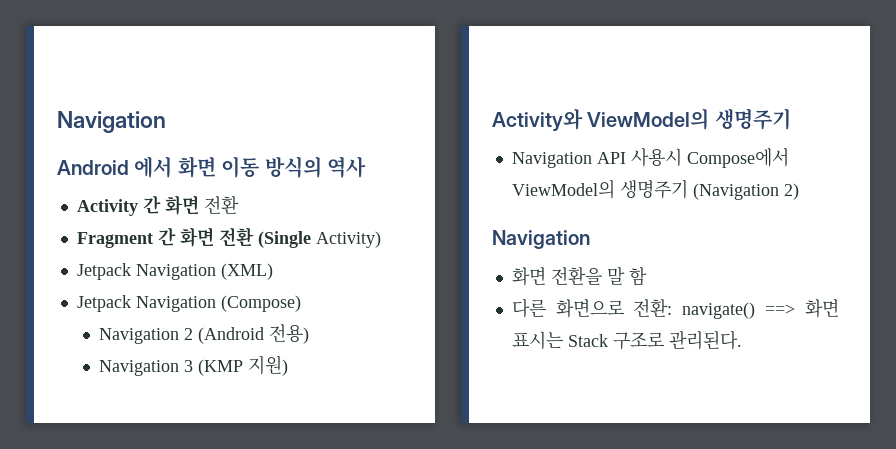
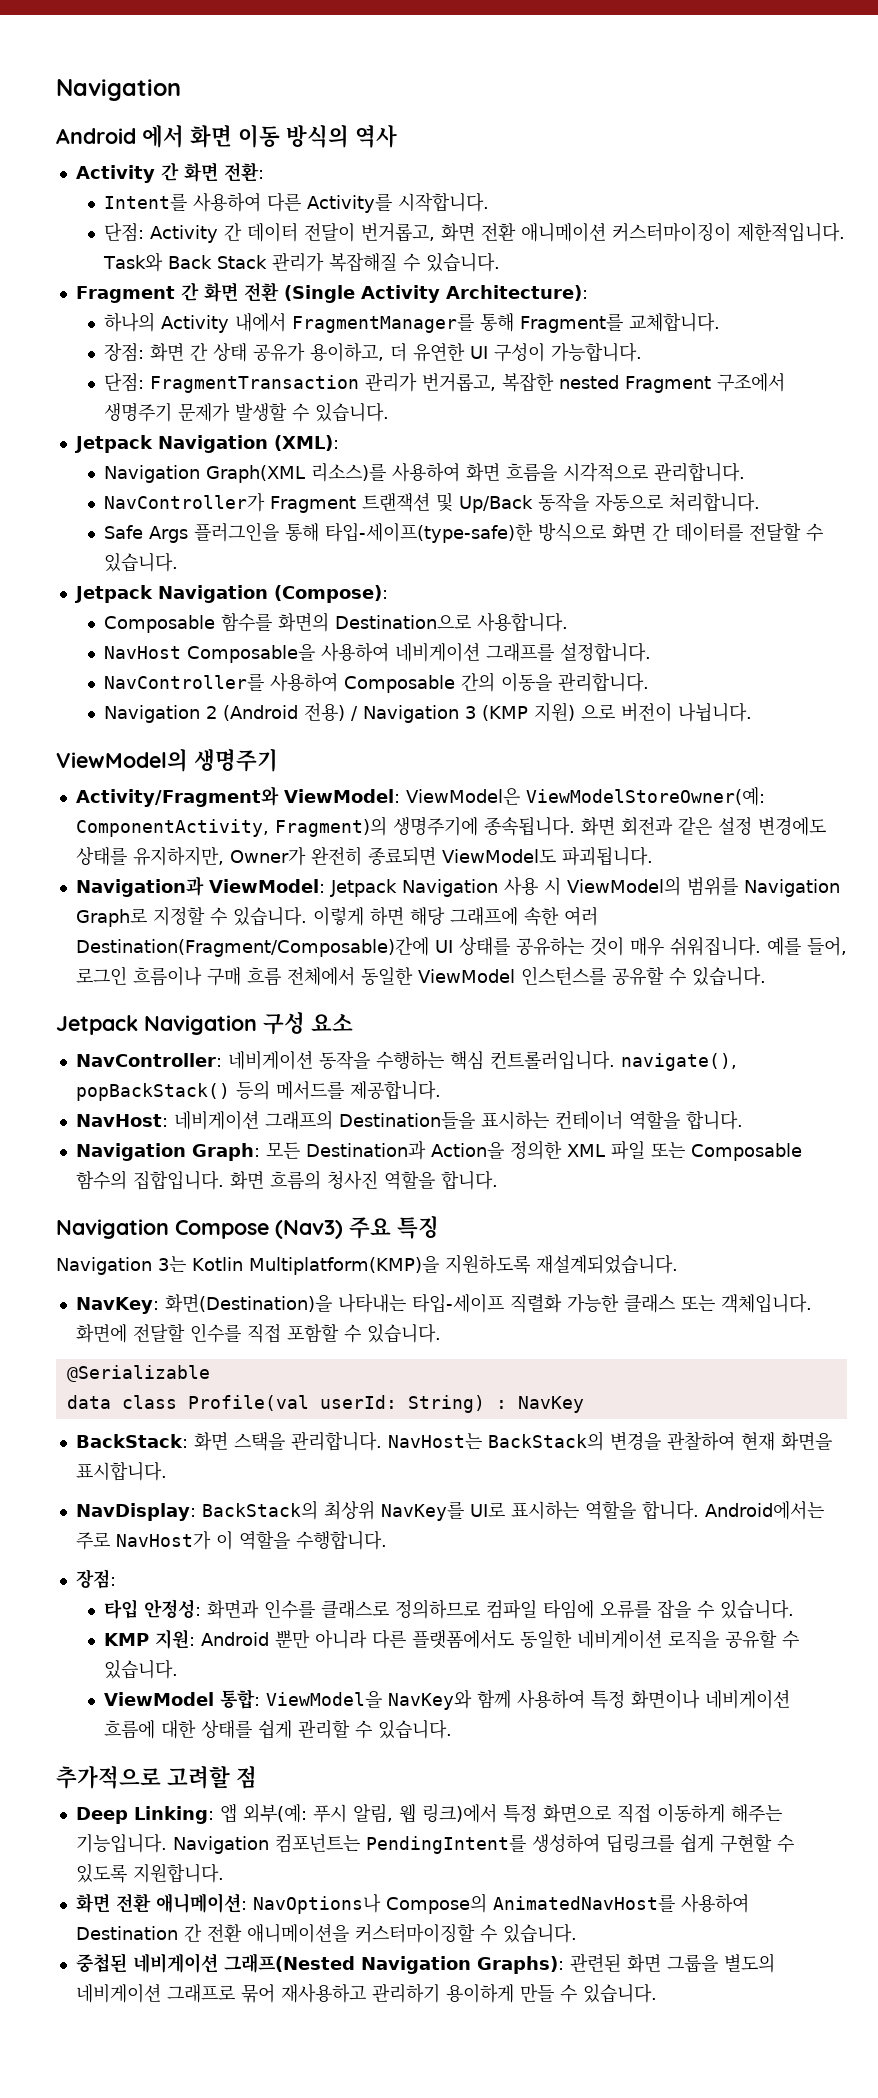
- Activity 간 화면 전환
+ Activity 간 화면 전환:
+ Intent를 사용하여 다른 Activity를 시작합니다.
+ 단점: Activity 간 데이터 전달이 번거롭고, 화면 전환 애니메이션 커스터마이징이 제한적입니다. Task와 Back Stack 관리가 복잡해질 수 있습니다.
- Fragment 간 화면 전환 (Single Activity)
- Jetpack Navigation (XML)
- Jetpack Navigation (Compose)
+ Fragment 간 화면 전환 (Single Activity Architecture):
+ 하나의 Activity 내에서 FragmentManager를 통해 Fragment를 교체합니다.
+ 장점: 화면 간 상태 공유가 용이하고, 더 유연한 UI 구성이 가능합니다.
+ 단점: FragmentTransaction 관리가 번거롭고, 복잡한 nested Fragment 구조에서 생명주기 문제가 발생할 수 있습니다.
+ Jetpack Navigation (XML):
+ Navigation Graph(XML 리소스)를 사용하여 화면 흐름을 시각적으로 관리합니다.
+ NavController가 Fragment 트랜잭션 및 Up/Back 동작을 자동으로 처리합니다.
+ Safe Args 플러그인을 통해 타입-세이프(type-safe)한 방식으로 화면 간 데이터를 전달할 수 있습니다.
+ Jetpack Navigation (Compose):
+ Composable 함수를 화면의 Destination으로 사용합니다.
+ NavHost Composable을 사용하여 네비게이션 그래프를 설정합니다.
+ NavController를 사용하여 Composable 간의 이동을 관리합니다.
- Navigation 2 (Android 전용)
- Navigation 3 (KMP 지원)
- Activity와 ViewModel의 생명주기
+ Navigation 2 (Android 전용) / Navigation 3 (KMP 지원) 으로 버전이 나뉩니다.
+ ViewModel의 생명주기
- Navigation API 사용시 Compose에서 ViewModel의 생명주기 (Navigation 2)
- Navigation
- 화면 전환을 말 함
- 다른 화면으로 전환: navigate() ==> 화면 표시는 Stack 구조로 관리된다.
+ Activity/Fragment와 ViewModel: ViewModel은 ViewModelStoreOwner(예: ComponentActivity, Fragment)의 생명주기에 종속됩니다. 화면 회전과 같은 설정 변경에도 상태를 유지하지만, Owner가 완전히 종료되면 ViewModel도 파괴됩니다.
+ Navigation과 ViewModel: Jetpack Navigation 사용 시 ViewModel의 범위를 Navigation Graph로 지정할 수 있습니다. 이렇게 하면 해당 그래프에 속한 여러 Destination(Fragment/Composable)간에 UI 상태를 공유하는 것이 매우 쉬워집니다. 예를 들어, 로그인 흐름이나 구매 흐름 전체에서 동일한 ViewModel 인스턴스를 공유할 수 있습니다.
+ Jetpack Navigation 구성 요소
+ NavController: 네비게이션 동작을 수행하는 핵심 컨트롤러입니다. navigate(), popBackStack() 등의 메서드를 제공합니다.
+ NavHost: 네비게이션 그래프의 Destination들을 표시하는 컨테이너 역할을 합니다.
+ Navigation Graph: 모든 Destination과 Action을 정의한 XML 파일 또는 Composable 함수의 집합입니다. 화면 흐름의 청사진 역할을 합니다.
+ Navigation Compose (Nav3) 주요 특징
+ Navigation 3는 Kotlin Multiplatform(KMP)을 지원하도록 재설계되었습니다.
+ NavKey: 화면(Destination)을 나타내는 타입-세이프 직렬화 가능한 클래스 또는 객체입니다. 화면에 전달할 인수를 직접 포함할 수 있습니다.
+ @Serializable
+ data class Profile(val userId: String) : NavKey
+ BackStack: 화면 스택을 관리합니다. NavHost는 BackStack의 변경을 관찰하여 현재 화면을 표시합니다.
+ NavDisplay: BackStack의 최상위 NavKey를 UI로 표시하는 역할을 합니다. Android에서는 주로 NavHost가 이 역할을 수행합니다.
+ 장점:
+ 타입 안정성: 화면과 인수를 클래스로 정의하므로 컴파일 타임에 오류를 잡을 수 있습니다.
+ KMP 지원: Android 뿐만 아니라 다른 플랫폼에서도 동일한 네비게이션 로직을 공유할 수 있습니다.
+ ViewModel 통합: ViewModel을 NavKey와 함께 사용하여 특정 화면이나 네비게이션 흐름에 대한 상태를 쉽게 관리할 수 있습니다.
+ 추가적으로 고려할 점
+ Deep Linking: 앱 외부(예: 푸시 알림, 웹 링크)에서 특정 화면으로 직접 이동하게 해주는 기능입니다. Navigation 컴포넌트는 PendingIntent를 생성하여 딥링크를 쉽게 구현할 수 있도록 지원합니다.
+ 화면 전환 애니메이션: NavOptions나 Compose의 AnimatedNavHost를 사용하여 Destination 간 전환 애니메이션을 커스터마이징할 수 있습니다.
+ 중첩된 네비게이션 그래프(Nested Navigation Graphs): 관련된 화면 그룹을 별도의 네비게이션 그래프로 묶어 재사용하고 관리하기 용이하게 만들 수 있습니다.

